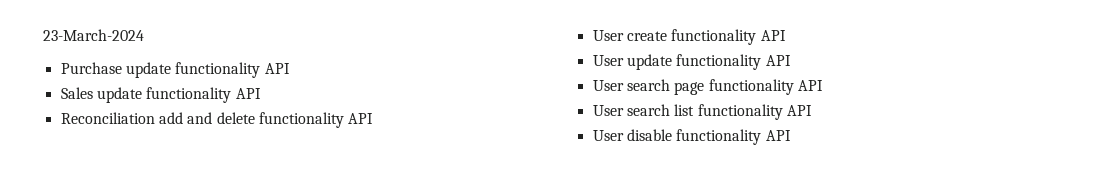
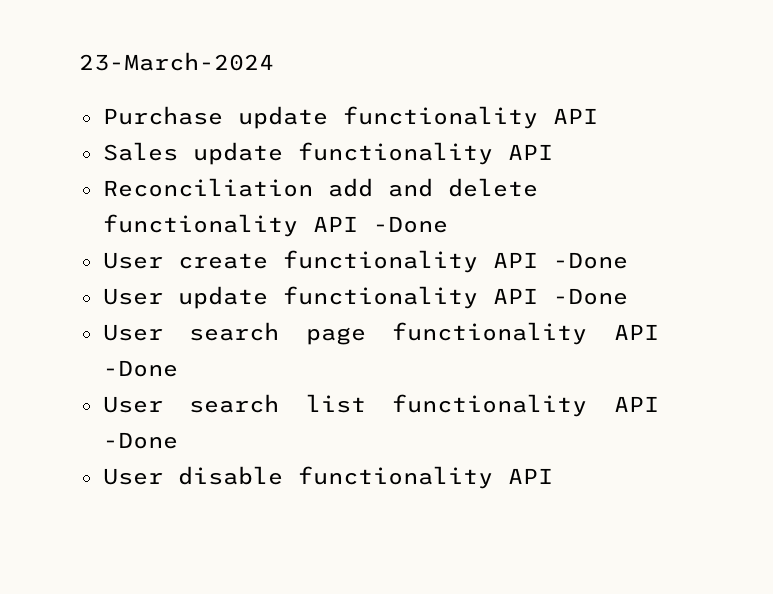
- Reconciliation add and delete functionality API
+ Reconciliation add and delete functionality API -Done
- User create functionality API
+ User create functionality API -Done
- User update functionality API
+ User update functionality API -Done
- User search page functionality API
+ User search page functionality API -Done
- User search list functionality API
+ User search list functionality API -Done

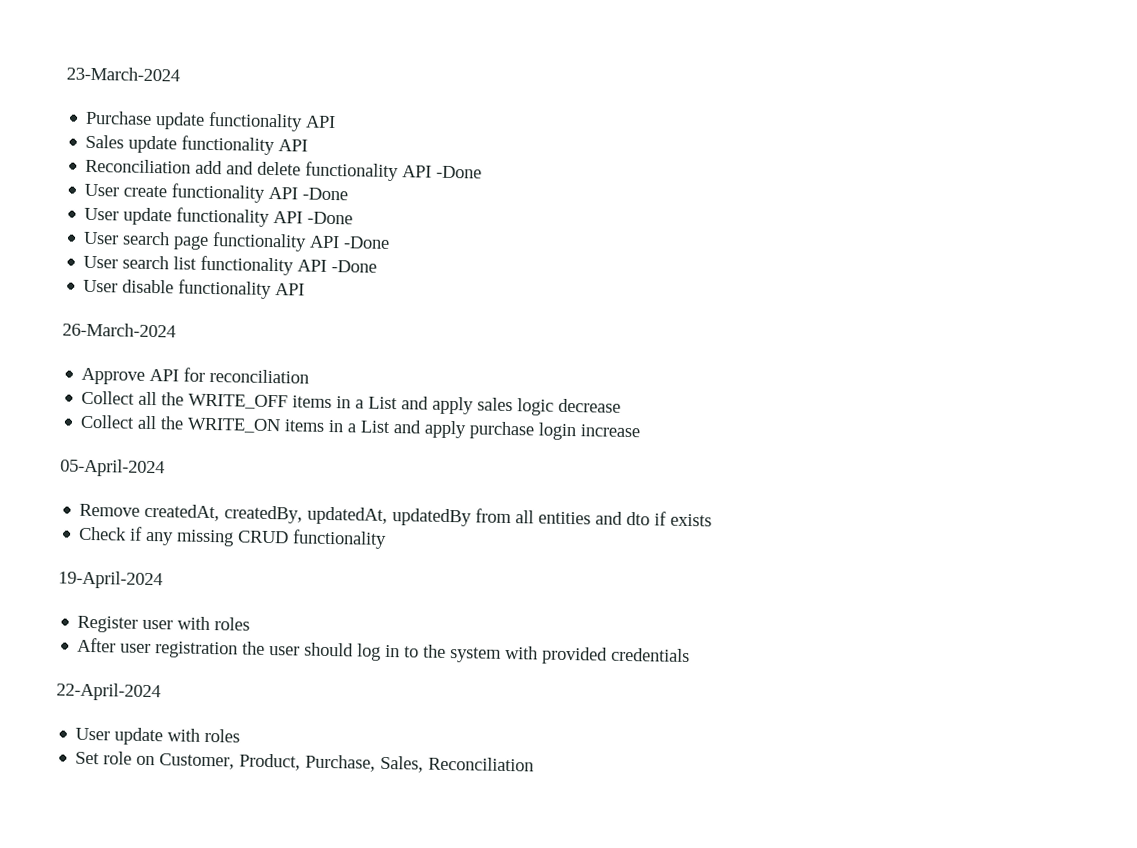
+ 26-March-2024
+ Approve API for reconciliation
+ Collect all the WRITE_OFF items in a List and apply sales logic decrease
+ Collect all the WRITE_ON items in a List and apply purchase login increase
+ 05-April-2024
+ Remove createdAt, createdBy, updatedAt, updatedBy from all entities and dto if exists
+ Check if any missing CRUD functionality
+ 19-April-2024
+ Register user with roles
+ After user registration the user should log in to the system with provided credentials
+ 22-April-2024
+ User update with roles
+ Set role on Customer, Product, Purchase, Sales, Reconciliation

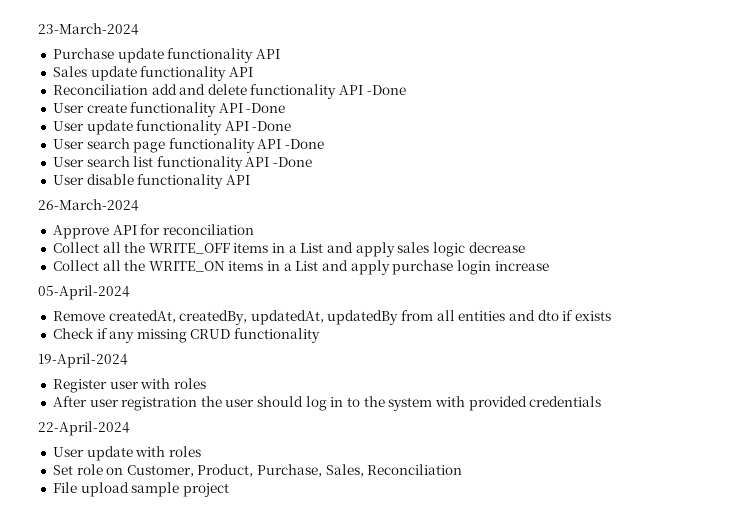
+ File upload sample project

